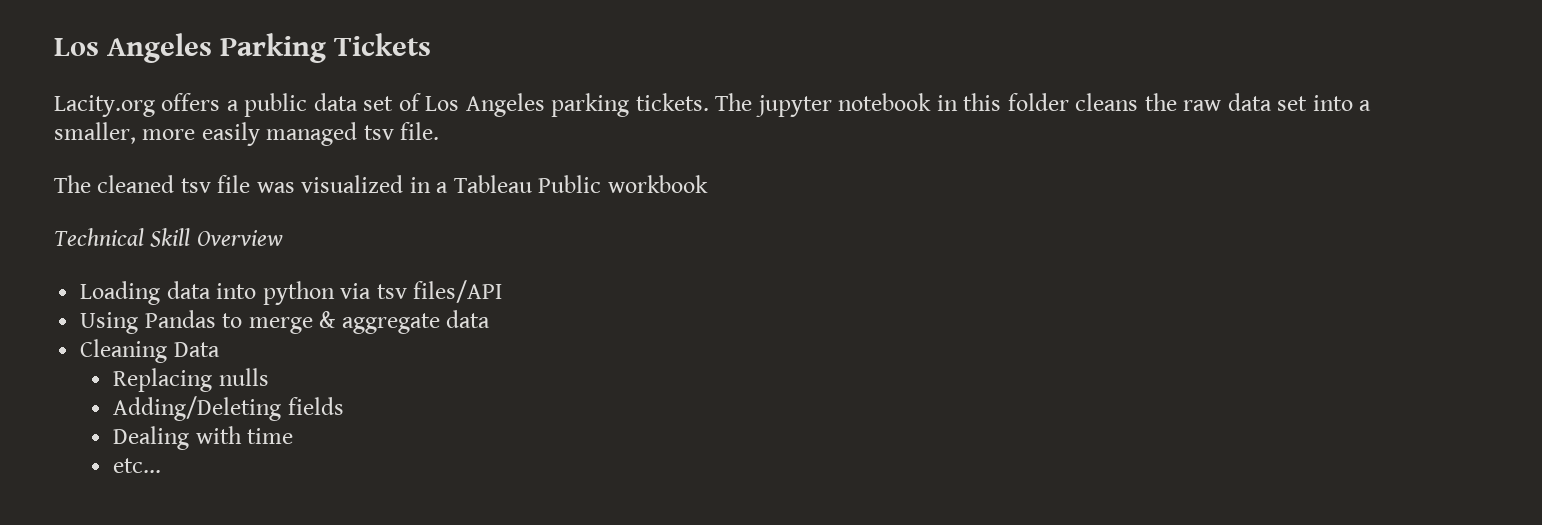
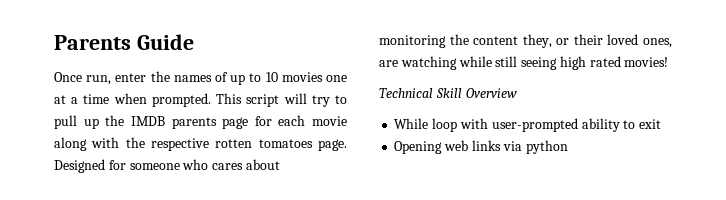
- Los Angeles Parking Tickets
- Lacity.org offers a public data set of Los Angeles parking tickets. The jupyter notebook in this folder cleans the raw data set into a smaller, more easily managed tsv file.
- The cleaned tsv file was visualized in a Tableau Public workbook
+ Parents Guide
+ Once run, enter the names of up to 10 movies one at a time when prompted. This script will try to pull up the IMDB parents page for each movie along with the respective rotten tomatoes page. Designed for someone who cares about monitoring the content they, or their loved ones, are watching while still seeing high rated movies!
  Technical Skill Overview
- Loading data into python via tsv files/API
- Using Pandas to merge & aggregate data
- Cleaning Data
- Replacing nulls
- Adding/Deleting fields
- Dealing with time
- etc...
+ While loop with user-prompted ability to exit
+ Opening web links via python

